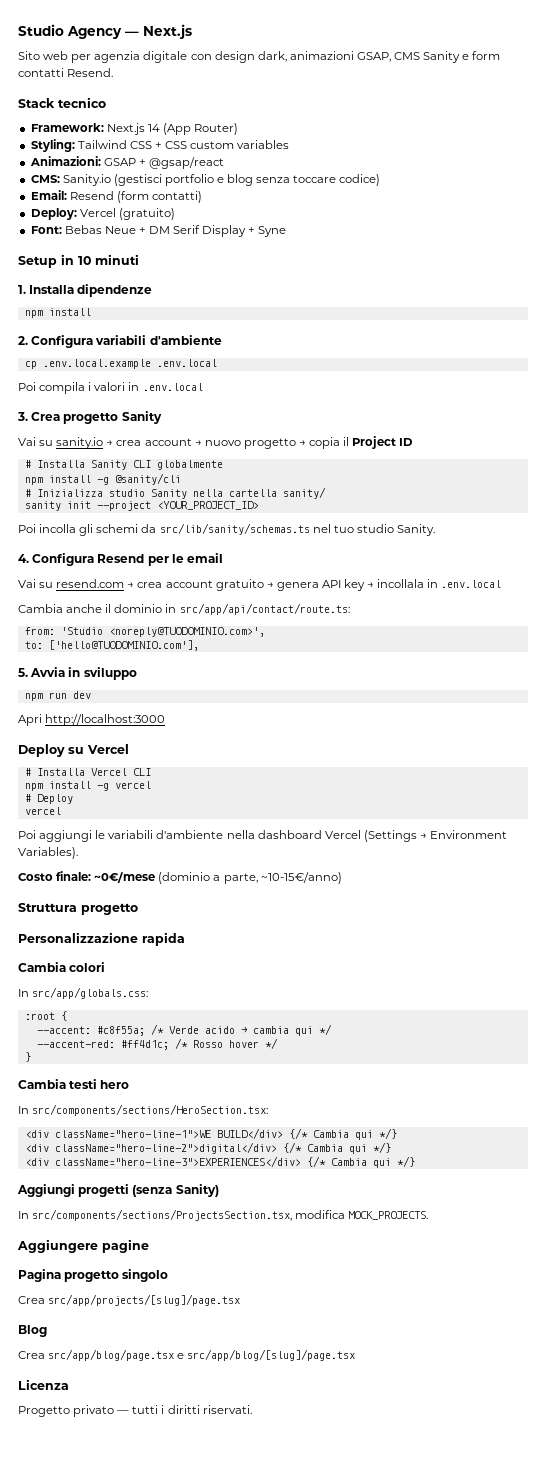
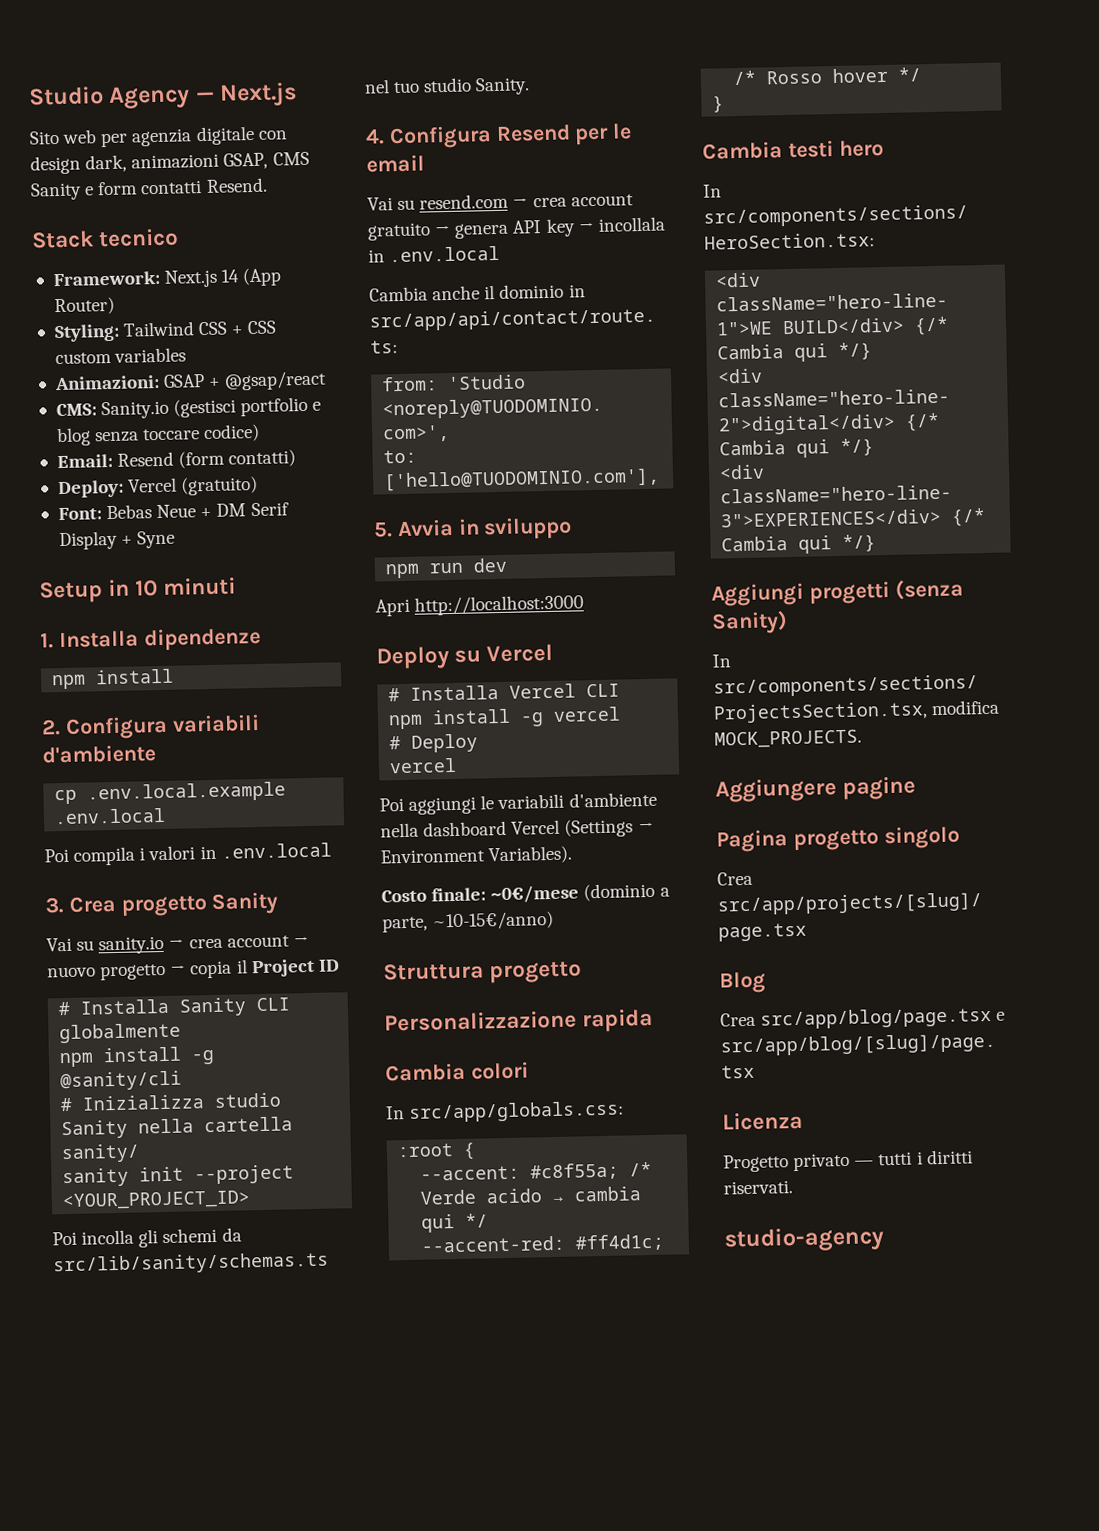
+ studio-agency

